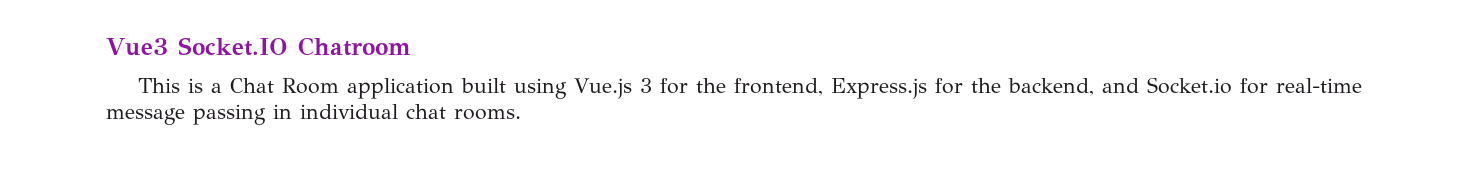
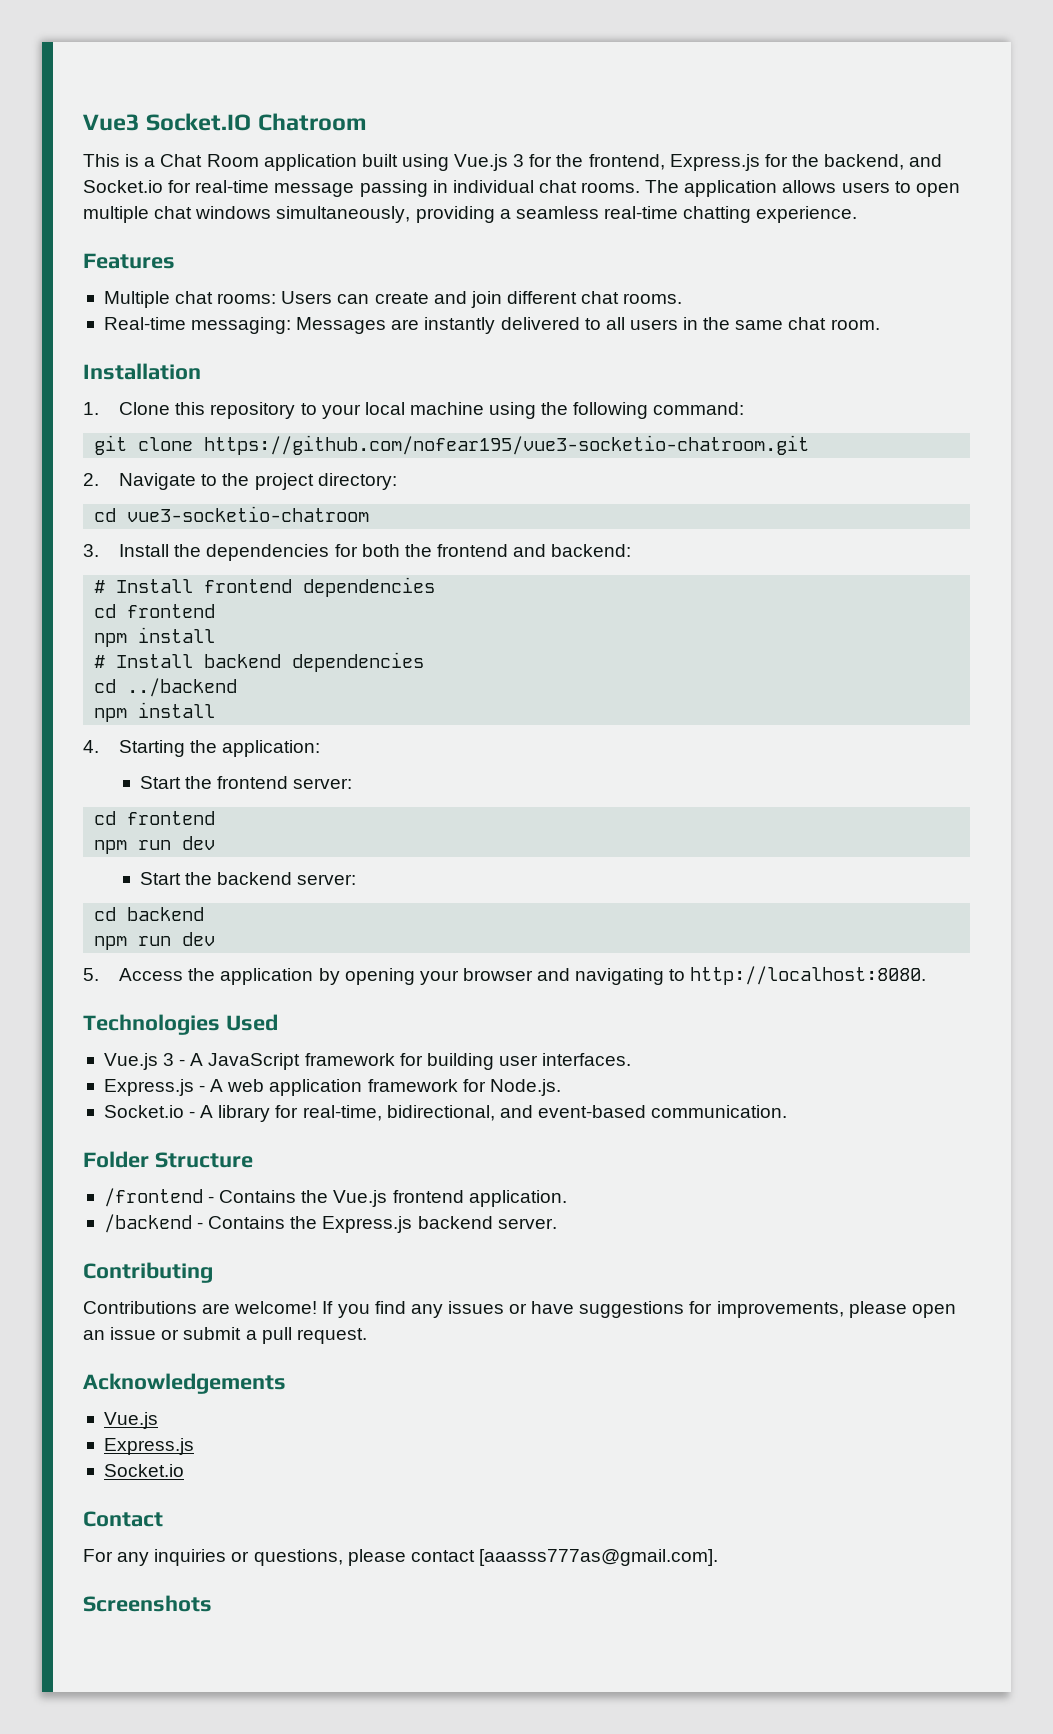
+ The application allows users to open multiple chat windows simultaneously, providing a seamless real-time chatting experience.
+ Features
+ Multiple chat rooms: Users can create and join different chat rooms.
+ Real-time messaging: Messages are instantly delivered to all users in the same chat room.
+ Installation
+ 1. Clone this repository to your local machine using the following command:
+ git clone https://github.com/nofear195/vue3-socketio-chatroom.git
+ 2. Navigate to the project directory:
+ cd vue3-socketio-chatroom
+ 3. Install the dependencies for both the frontend and backend:
+ # Install frontend dependencies
+ cd frontend
+ npm install
+ # Install backend dependencies
+ cd ../backend
+ npm install
+ 4. Starting the application:
+ Start the frontend server:
+ cd frontend
+ npm run dev
+ Start the backend server:
+ cd backend
+ npm run dev
+ 5. Access the application by opening your browser and navigating to http://localhost:8080.
+ Technologies Used
+ Vue.js 3 - A JavaScript framework for building user interfaces.
+ Express.js - A web application framework for Node.js.
+ Socket.io - A library for real-time, bidirectional, and event-based communication.
+ Folder Structure
+ /frontend - Contains the Vue.js frontend application.
+ /backend - Contains the Express.js backend server.
+ Contributing
+ Contributions are welcome! If you find any issues or have suggestions for improvements, please open an issue or submit a pull request.
+ Acknowledgements
+ Vue.js
+ Express.js
+ Socket.io
+ Contact
+ For any inquiries or questions, please contact [aaasss777as@gmail.com].
+ Screenshots

